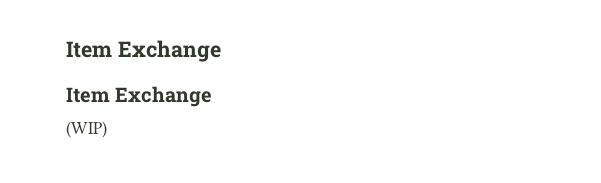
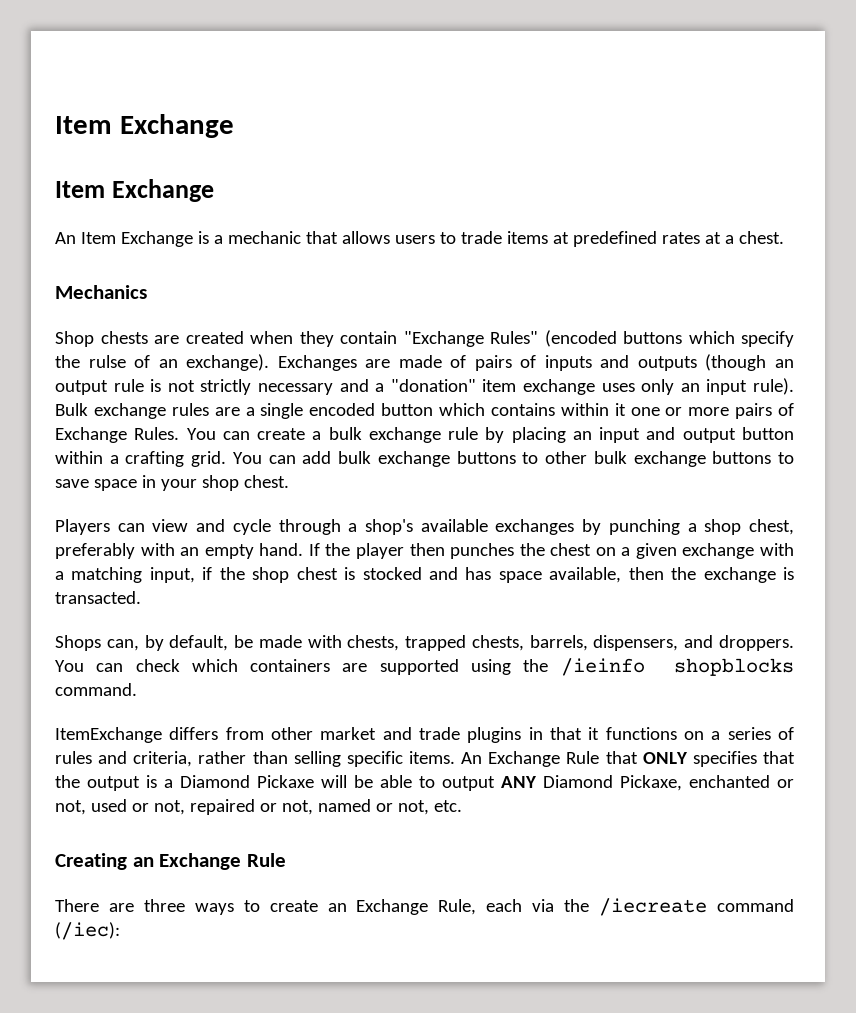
- (WIP)
+ An Item Exchange is a mechanic that allows users to trade items at predefined rates at a chest.
+ Mechanics
+ Shop chests are created when they contain "Exchange Rules" (encoded buttons which specify the rulse of an exchange). Exchanges are made of pairs of inputs and outputs (though an output rule is not strictly necessary and a "donation" item exchange uses only an input rule). Bulk exchange rules are a single encoded button which contains within it one or more pairs of Exchange Rules. You can create a bulk exchange rule by placing an input and output button within a crafting grid. You can add bulk exchange buttons to other bulk exchange buttons to save space in your shop chest.
+ Players can view and cycle through a shop's available exchanges by punching a shop chest, preferably with an empty hand. If the player then punches the chest on a given exchange with a matching input, if the shop chest is stocked and has space available, then the exchange is transacted.
+ Shops can, by default, be made with chests, trapped chests, barrels, dispensers, and droppers. You can check which containers are supported using the /ieinfo shopblocks command.
+ ItemExchange differs from other market and trade plugins in that it functions on a series of rules and criteria, rather than selling specific items. An Exchange Rule that ONLY specifies that the output is a Diamond Pickaxe will be able to output ANY Diamond Pickaxe, enchanted or not, used or not, repaired or not, named or not, etc.
+ Creating an Exchange Rule
+ There are three ways to create an Exchange Rule, each via the /iecreate command (/iec):

